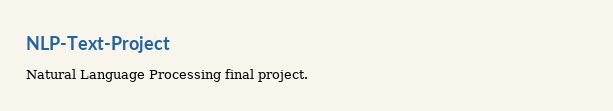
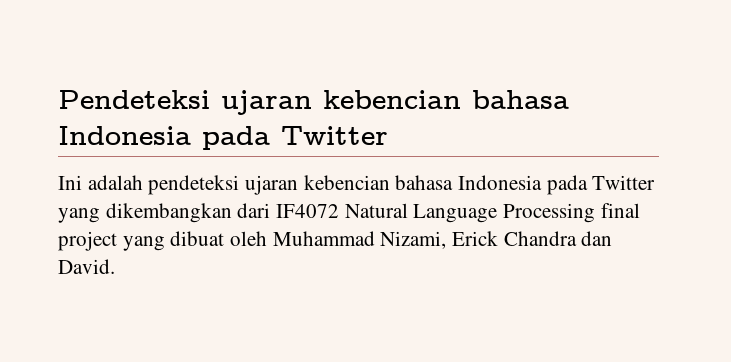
- NLP-Text-Project
- Natural Language Processing final project.
+ Pendeteksi ujaran kebencian bahasa Indonesia pada Twitter
+ Ini adalah pendeteksi ujaran kebencian bahasa Indonesia pada Twitter yang dikembangkan dari IF4072 Natural Language Processing final project yang dibuat oleh Muhammad Nizami, Erick Chandra dan David.

